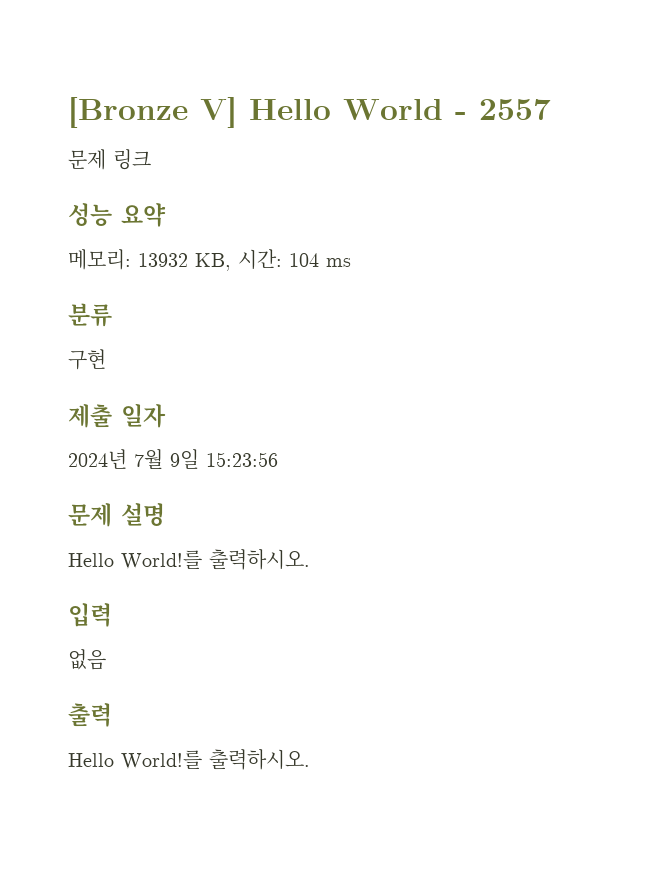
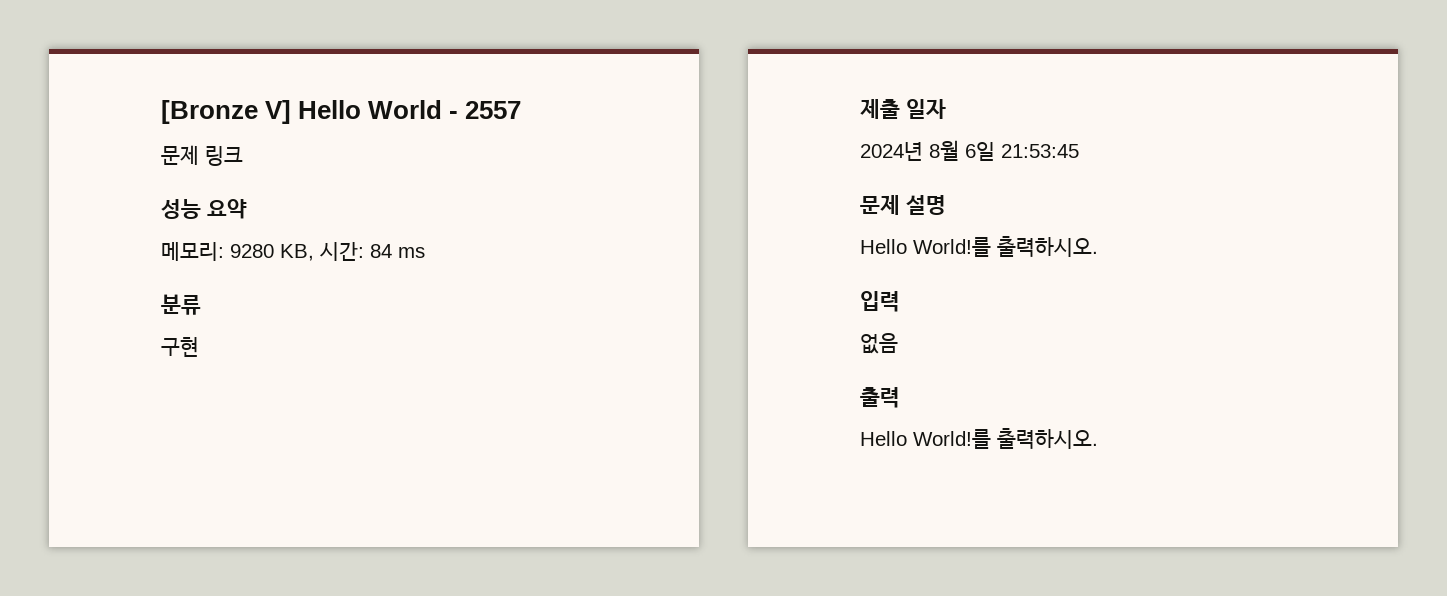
- 메모리: 13932 KB, 시간: 104 ms
+ 메모리: 9280 KB, 시간: 84 ms
- 2024년 7월 9일 15:23:56
+ 2024년 8월 6일 21:53:45

